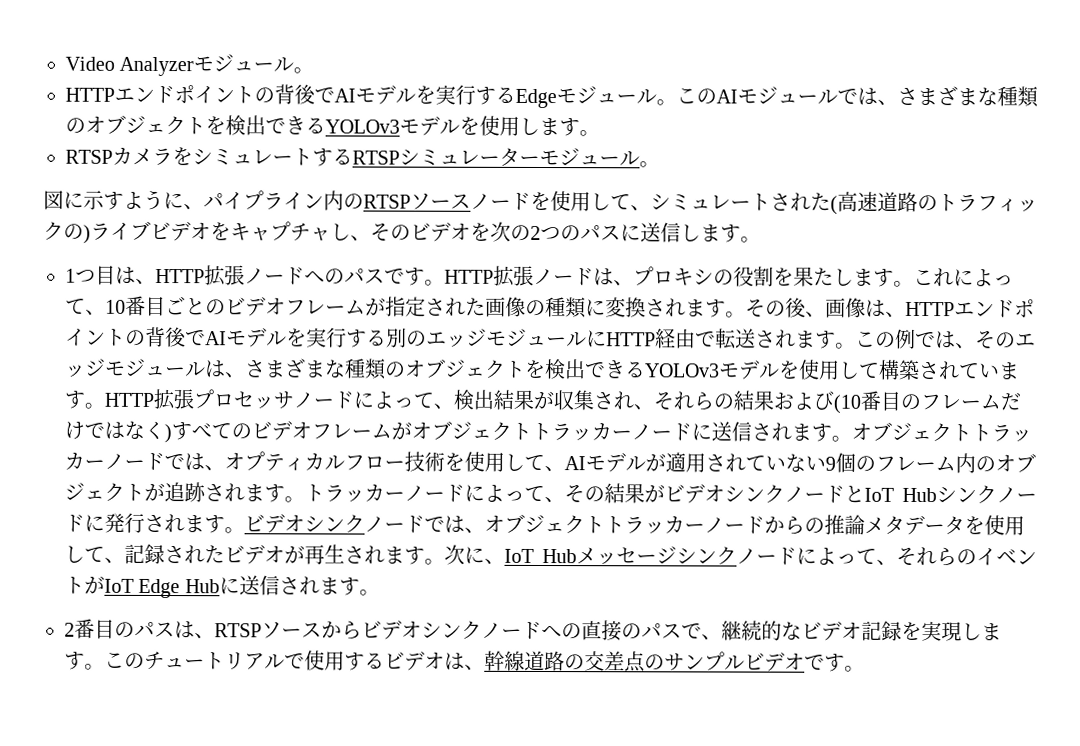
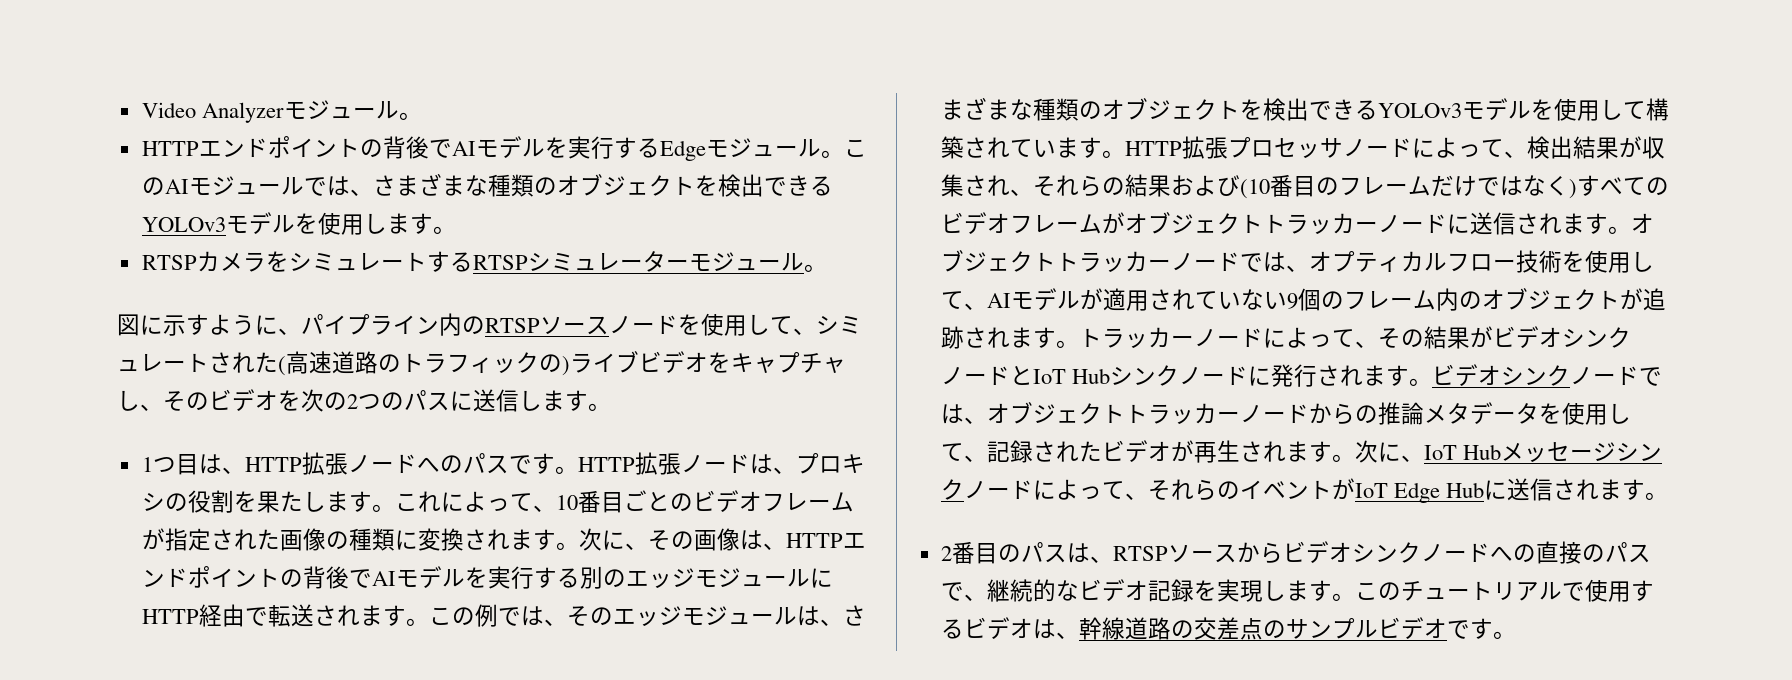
- その後、画像は、HTTPエンドポイントの背後でAIモデルを実行する別のエッジモジュールにHTTP経由で転送されます。
+ 次に、その画像は、HTTPエンドポイントの背後でAIモデルを実行する別のエッジモジュールにHTTP経由で転送されます。

